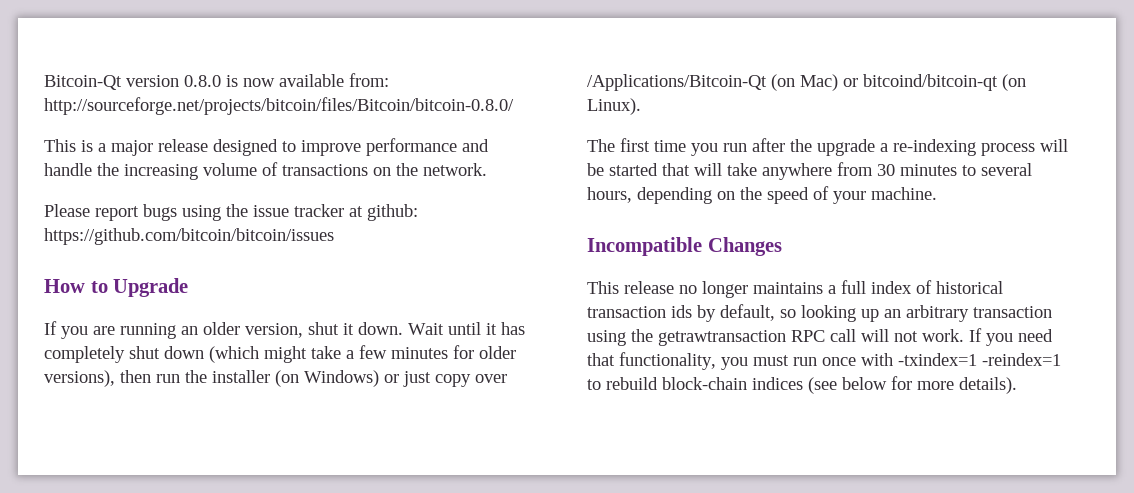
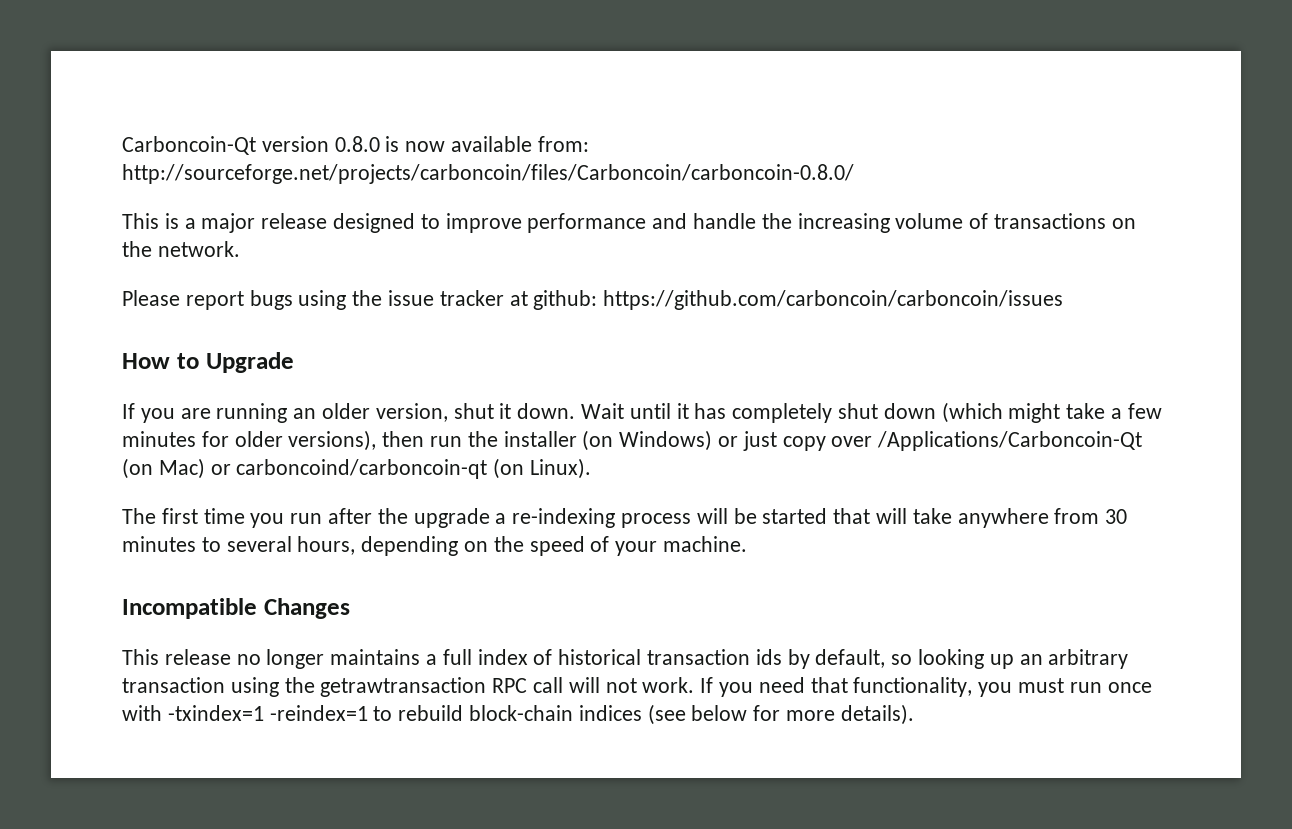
- Bitcoin-Qt version 0.8.0 is now available from: http://sourceforge.net/projects/bitcoin/files/Bitcoin/bitcoin-0.8.0/
+ Carboncoin-Qt version 0.8.0 is now available from: http://sourceforge.net/projects/carboncoin/files/Carboncoin/carboncoin-0.8.0/
- Please report bugs using the issue tracker at github: https://github.com/bitcoin/bitcoin/issues
+ Please report bugs using the issue tracker at github: https://github.com/carboncoin/carboncoin/issues
- Wait until it has completely shut down (which might take a few minutes for older versions), then run the installer (on Windows) or just copy over /Applications/Bitcoin-Qt (on Mac) or bitcoind/bitcoin-qt (on Linux).
+ Wait until it has completely shut down (which might take a few minutes for older versions), then run the installer (on Windows) or just copy over /Applications/Carboncoin-Qt (on Mac) or carboncoind/carboncoin-qt (on Linux).

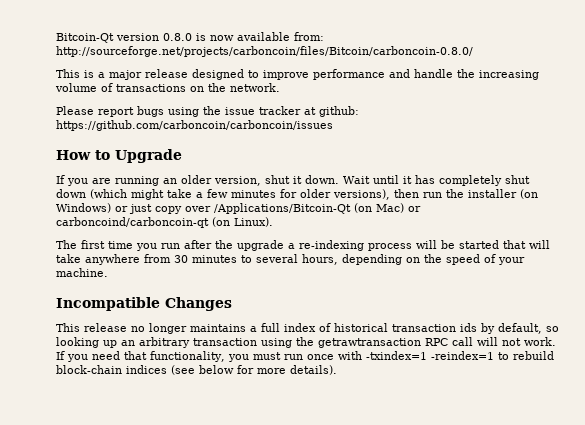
- Carboncoin-Qt version 0.8.0 is now available from: http://sourceforge.net/projects/carboncoin/files/Carboncoin/carboncoin-0.8.0/
+ Bitcoin-Qt version 0.8.0 is now available from: http://sourceforge.net/projects/carboncoin/files/Bitcoin/carboncoin-0.8.0/
- Wait until it has completely shut down (which might take a few minutes for older versions), then run the installer (on Windows) or just copy over /Applications/Carboncoin-Qt (on Mac) or carboncoind/carboncoin-qt (on Linux).
+ Wait until it has completely shut down (which might take a few minutes for older versions), then run the installer (on Windows) or just copy over /Applications/Bitcoin-Qt (on Mac) or carboncoind/carboncoin-qt (on Linux).

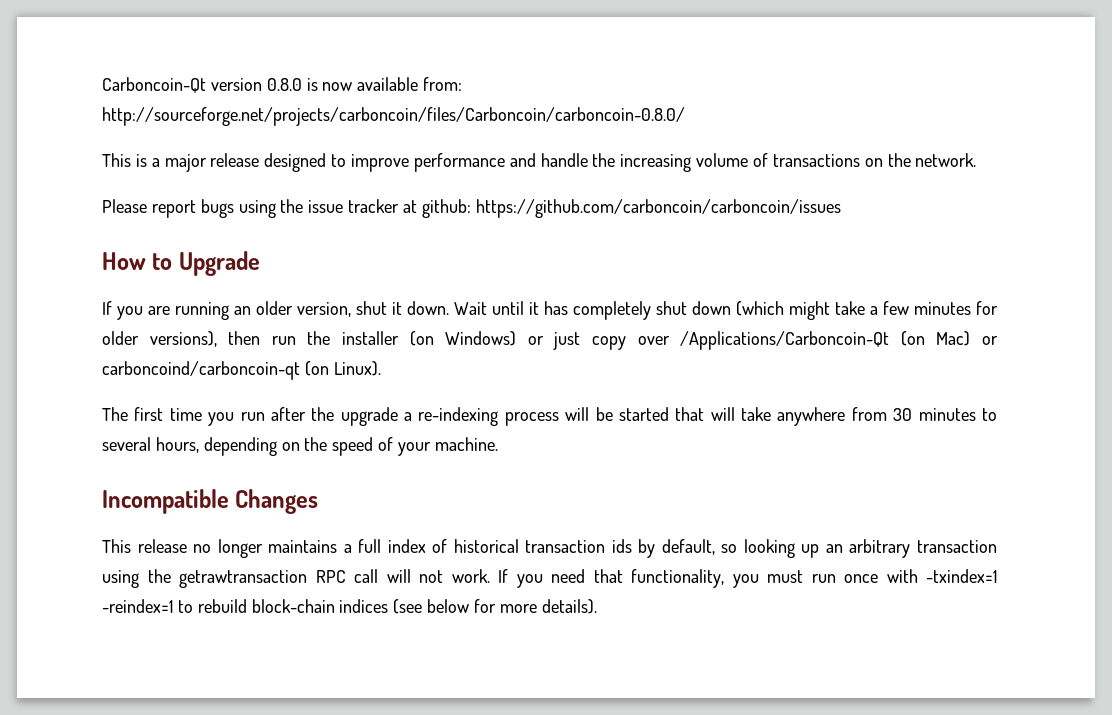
- Bitcoin-Qt version 0.8.0 is now available from: http://sourceforge.net/projects/carboncoin/files/Bitcoin/carboncoin-0.8.0/
+ Carboncoin-Qt version 0.8.0 is now available from: http://sourceforge.net/projects/carboncoin/files/Carboncoin/carboncoin-0.8.0/
- Wait until it has completely shut down (which might take a few minutes for older versions), then run the installer (on Windows) or just copy over /Applications/Bitcoin-Qt (on Mac) or carboncoind/carboncoin-qt (on Linux).
+ Wait until it has completely shut down (which might take a few minutes for older versions), then run the installer (on Windows) or just copy over /Applications/Carboncoin-Qt (on Mac) or carboncoind/carboncoin-qt (on Linux).

